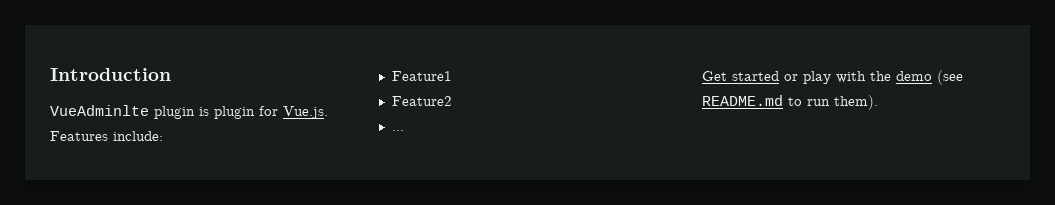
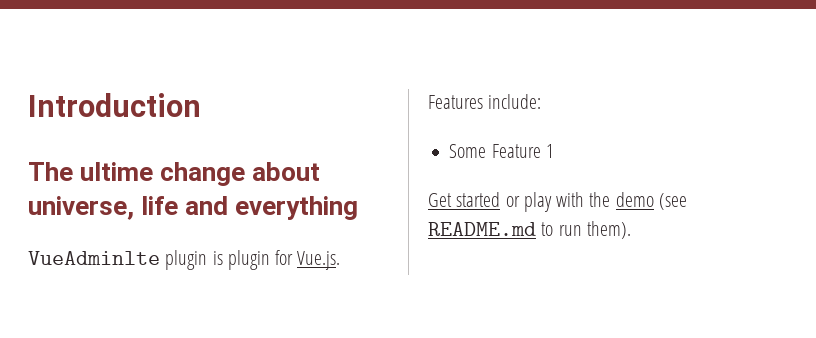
+ The ultime change about universe, life and everything
- Feature1
- Feature2
- ...
+ Some Feature 1

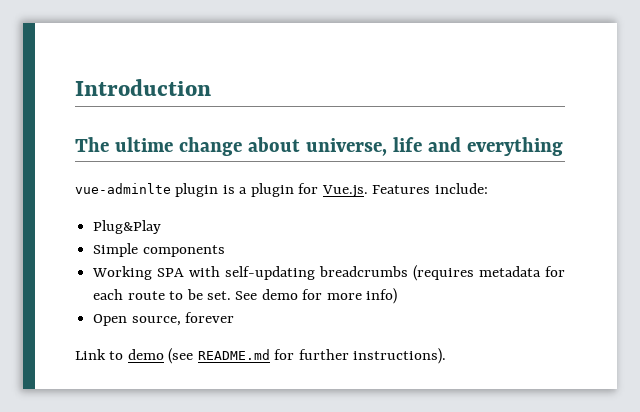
- VueAdminlte plugin is plugin for Vue.js. Features include:
+ vue-adminlte plugin is a plugin for Vue.js. Features include:
- Some Feature 1
- Get started or play with the demo (see README.md to run them).
+ Plug&Play
+ Simple components
+ Working SPA with self-updating breadcrumbs (requires metadata for each route to be set. See demo for more info)
+ Open source, forever
+ Link to demo (see README.md for further instructions).

